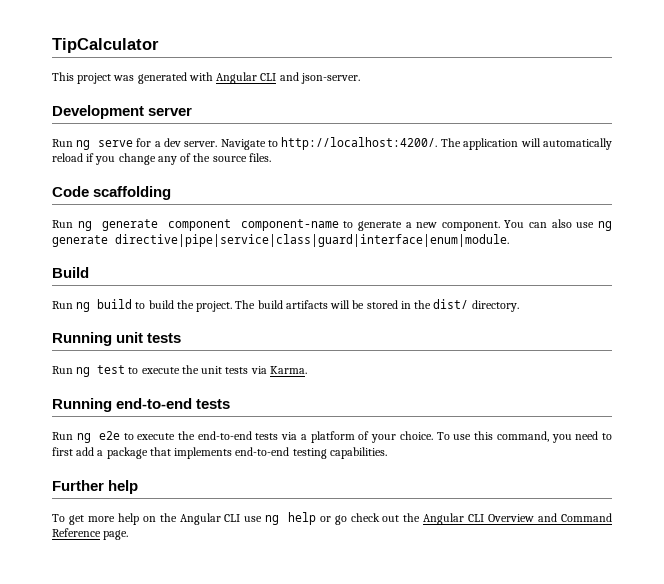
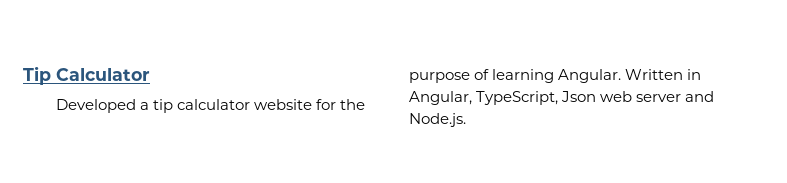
- TipCalculator
- This project was generated with Angular CLI and json-server.
- Development server
- Run ng serve for a dev server. Navigate to http://localhost:4200/. The application will automatically reload if you change any of the source files.
- Code scaffolding
- Run ng generate component component-name to generate a new component. You can also use ng generate directive|pipe|service|class|guard|interface|enum|module.
- Build
- Run ng build to build the project. The build artifacts will be stored in the dist/ directory.
- Running unit tests
- Run ng test to execute the unit tests via Karma.
- Running end-to-end tests
- Run ng e2e to execute the end-to-end tests via a platform of your choice. To use this command, you need to first add a package that implements end-to-end testing capabilities.
- Further help
- To get more help on the Angular CLI use ng help or go check out the Angular CLI Overview and Command Reference page.
+ Tip Calculator
+ Developed a tip calculator website for the purpose of learning Angular. Written in Angular, TypeScript, Json web server and Node.js.

